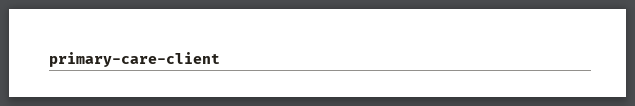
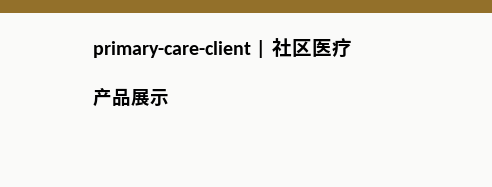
- primary-care-client
+ primary-care-client | 社区医疗
+ 产品展示

